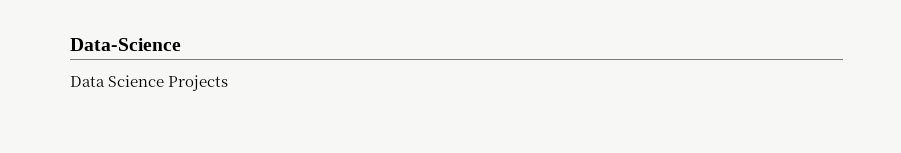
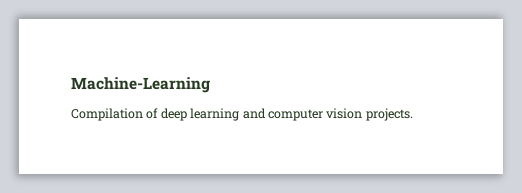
- Data-Science
- Data Science Projects
+ Machine-Learning
+ Compilation of deep learning and computer vision projects.

